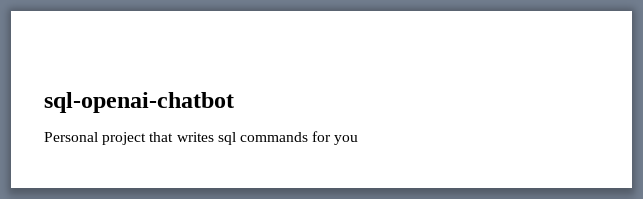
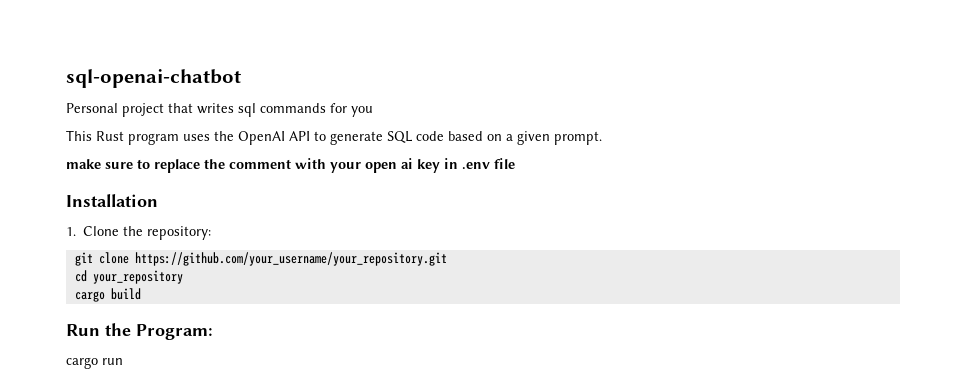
+ This Rust program uses the OpenAI API to generate SQL code based on a given prompt.
+ make sure to replace the comment with your open ai key in .env file
+ Installation
+ 1. Clone the repository:
+ git clone https://github.com/your_username/your_repository.git
+ cd your_repository
+ cargo build
+ Run the Program:
+ cargo run

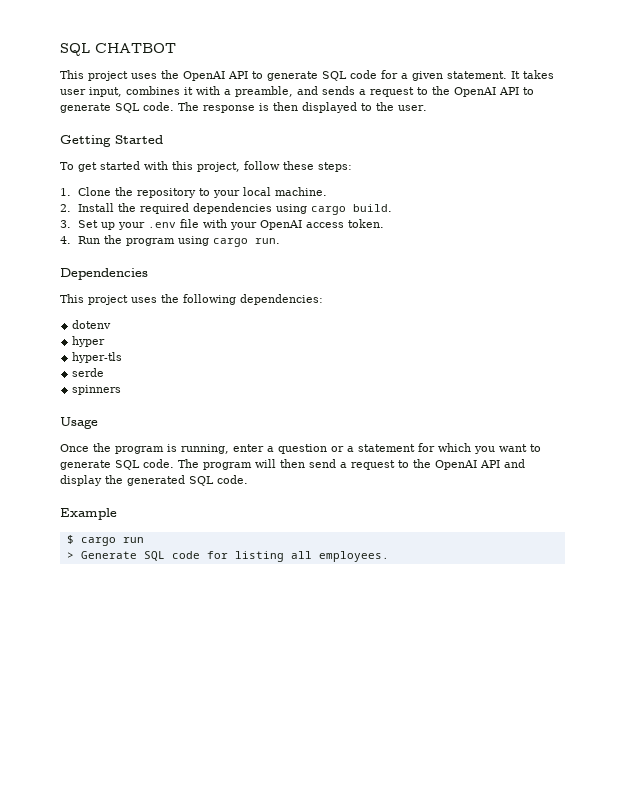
- sql-openai-chatbot
- Personal project that writes sql commands for you
- This Rust program uses the OpenAI API to generate SQL code based on a given prompt.
- make sure to replace the comment with your open ai key in .env file
- Installation
- 1. Clone the repository:
- git clone https://github.com/your_username/your_repository.git
- cd your_repository
- cargo build
- Run the Program:
- cargo run
+ SQL CHATBOT
+ This project uses the OpenAI API to generate SQL code for a given statement. It takes user input, combines it with a preamble, and sends a request to the OpenAI API to generate SQL code. The response is then displayed to the user.
+ Getting Started
+ To get started with this project, follow these steps:
+ 1. Clone the repository to your local machine.
+ 2. Install the required dependencies using cargo build.
+ 3. Set up your .env file with your OpenAI access token.
+ 4. Run the program using cargo run.
+ Dependencies
+ This project uses the following dependencies:
+ dotenv
+ hyper
+ hyper-tls
+ serde
+ spinners
+ Usage
+ Once the program is running, enter a question or a statement for which you want to generate SQL code. The program will then send a request to the OpenAI API and display the generated SQL code.
+ Example
+ $ cargo run
+ > Generate SQL code for listing all employees.

